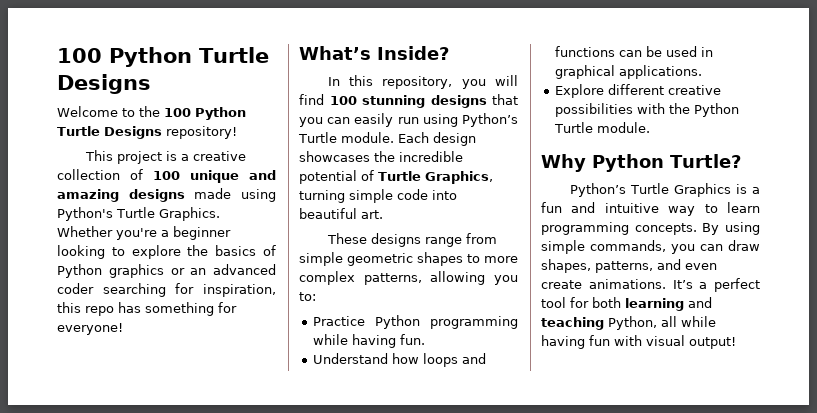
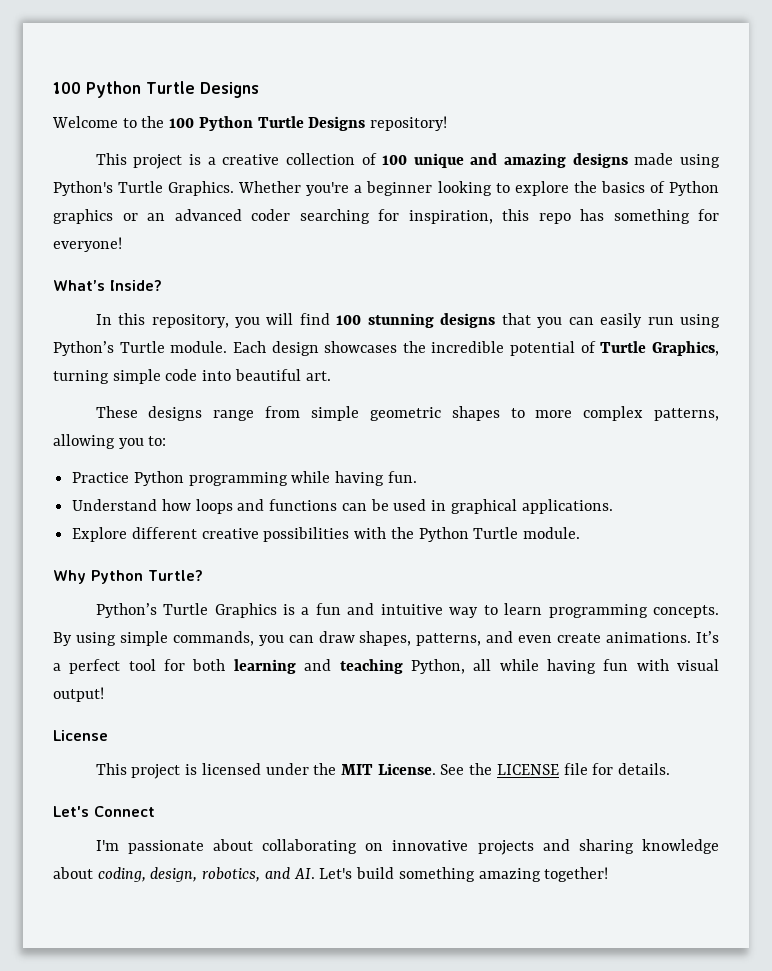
+ License
+ This project is licensed under the MIT License. See the LICENSE file for details.
+ Let's Connect
+ I'm passionate about collaborating on innovative projects and sharing knowledge about coding, design, robotics, and AI. Let's build something amazing together!

